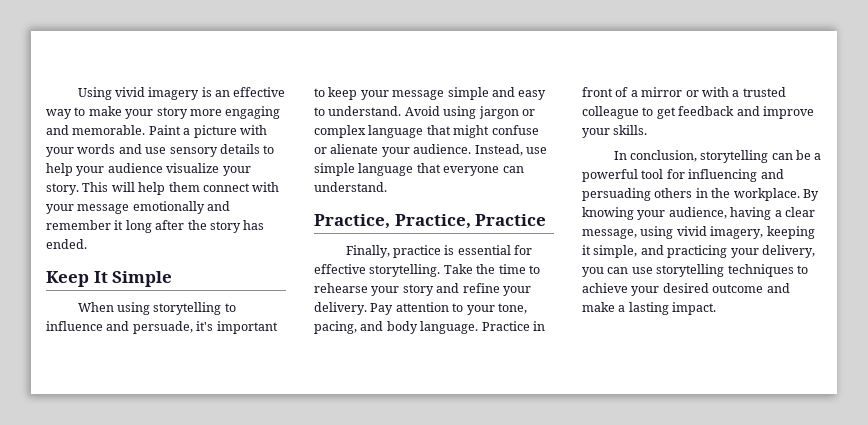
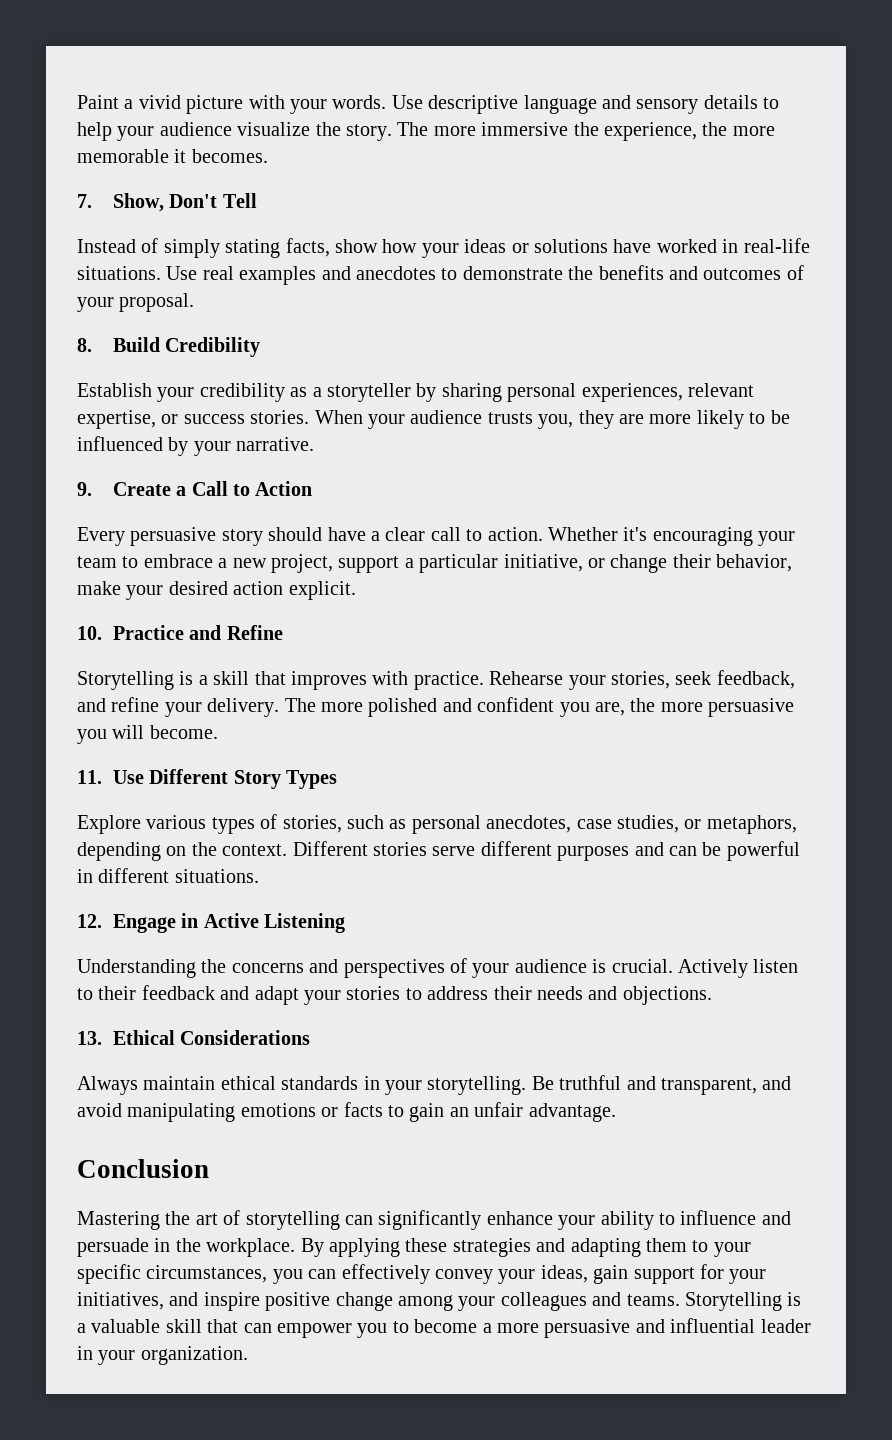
- Using vivid imagery is an effective way to make your story more engaging and memorable. Paint a picture with your words and use sensory details to help your audience visualize your story. This will help them connect with your message emotionally and remember it long after the story has ended.
- Keep It Simple
- When using storytelling to influence and persuade, it's important to keep your message simple and easy to understand. Avoid using jargon or complex language that might confuse or alienate your audience. Instead, use simple language that everyone can understand.
- Practice, Practice, Practice
- Finally, practice is essential for effective storytelling. Take the time to rehearse your story and refine your delivery. Pay attention to your tone, pacing, and body language. Practice in front of a mirror or with a trusted colleague to get feedback and improve your skills.
- In conclusion, storytelling can be a powerful tool for influencing and persuading others in the workplace. By knowing your audience, having a clear message, using vivid imagery, keeping it simple, and practicing your delivery, you can use storytelling techniques to achieve your desired outcome and make a lasting impact.
+ Paint a vivid picture with your words. Use descriptive language and sensory details to help your audience visualize the story. The more immersive the experience, the more memorable it becomes.
+ 7. Show, Don't Tell
+ Instead of simply stating facts, show how your ideas or solutions have worked in real-life situations. Use real examples and anecdotes to demonstrate the benefits and outcomes of your proposal.
+ 8. Build Credibility
+ Establish your credibility as a storyteller by sharing personal experiences, relevant expertise, or success stories. When your audience trusts you, they are more likely to be influenced by your narrative.
+ 9. Create a Call to Action
+ Every persuasive story should have a clear call to action. Whether it's encouraging your team to embrace a new project, support a particular initiative, or change their behavior, make your desired action explicit.
+ 10. Practice and Refine
+ Storytelling is a skill that improves with practice. Rehearse your stories, seek feedback, and refine your delivery. The more polished and confident you are, the more persuasive you will become.
+ 11. Use Different Story Types
+ Explore various types of stories, such as personal anecdotes, case studies, or metaphors, depending on the context. Different stories serve different purposes and can be powerful in different situations.
+ 12. Engage in Active Listening
+ Understanding the concerns and perspectives of your audience is crucial. Actively listen to their feedback and adapt your stories to address their needs and objections.
+ 13. Ethical Considerations
+ Always maintain ethical standards in your storytelling. Be truthful and transparent, and avoid manipulating emotions or facts to gain an unfair advantage.
+ Conclusion
+ Mastering the art of storytelling can significantly enhance your ability to influence and persuade in the workplace. By applying these strategies and adapting them to your specific circumstances, you can effectively convey your ideas, gain support for your initiatives, and inspire positive change among your colleagues and teams. Storytelling is a valuable skill that can empower you to become a more persuasive and influential leader in your organization.

